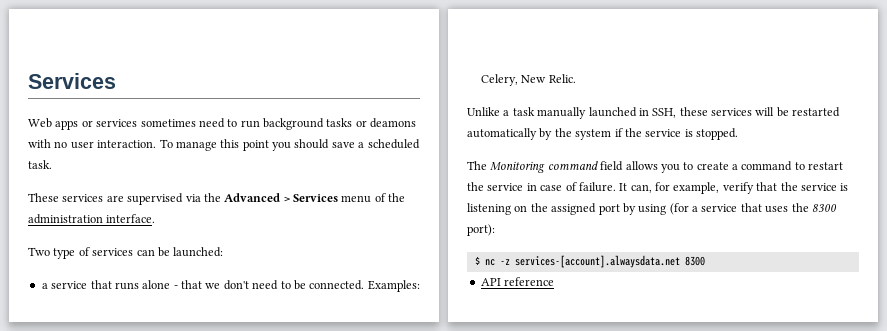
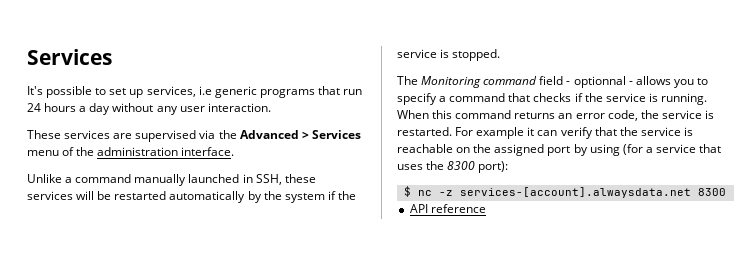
- Web apps or services sometimes need to run background tasks or deamons with no user interaction. To manage this point you should save a scheduled task.
+ It's possible to set up services, i.e generic programs that run 24 hours a day without any user interaction.
- Two type of services can be launched:
- a service that runs alone - that we don't need to be connected. Examples: Celery, New Relic.
- Unlike a task manually launched in SSH, these services will be restarted automatically by the system if the service is stopped.
+ Unlike a command manually launched in SSH, these services will be restarted automatically by the system if the service is stopped.
- The Monitoring command field allows you to create a command to restart the service in case of failure. It can, for example, verify that the service is listening on the assigned port by using (for a service that uses the 8300 port):
+ The Monitoring command field - optionnal - allows you to specify a command that checks if the service is running. When this command returns an error code, the service is restarted. For example it can verify that the service is reachable on the assigned port by using (for a service that uses the 8300 port):

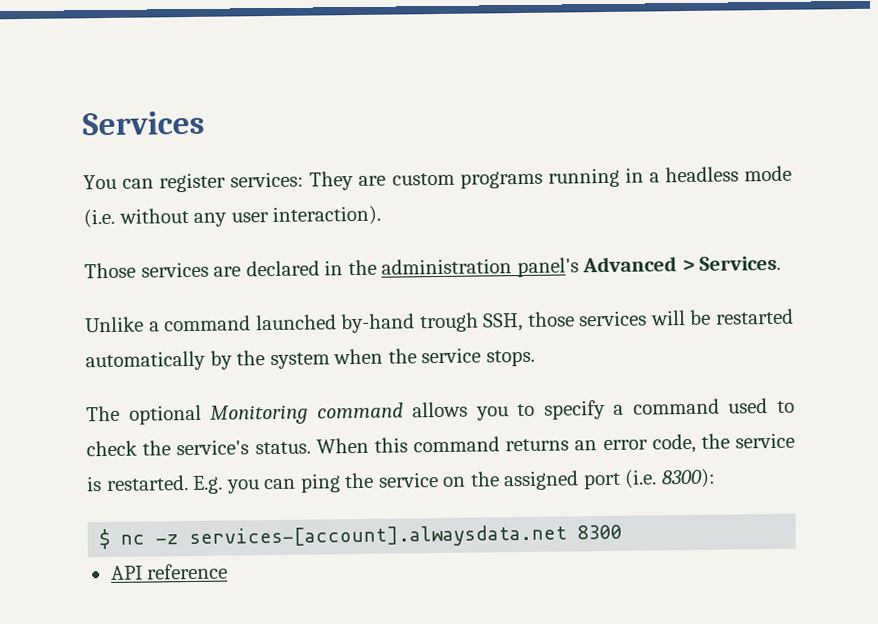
- It's possible to set up services, i.e generic programs that run 24 hours a day without any user interaction.
- These services are supervised via the Advanced > Services menu of the administration interface.
- Unlike a command manually launched in SSH, these services will be restarted automatically by the system if the service is stopped.
+ You can register services: They are custom programs running in a headless mode (i.e. without any user interaction).
+ Those services are declared in the administration panel's Advanced > Services.
+ Unlike a command launched by-hand trough SSH, those services will be restarted automatically by the system when the service stops.
- The Monitoring command field - optionnal - allows you to specify a command that checks if the service is running.
+ The optional Monitoring command allows you to specify a command used to check the service's status.
- For example it can verify that the service is reachable on the assigned port by using (for a service that uses the 8300 port):
+ E.g. you can ping the service on the assigned port (i.e. 8300):

